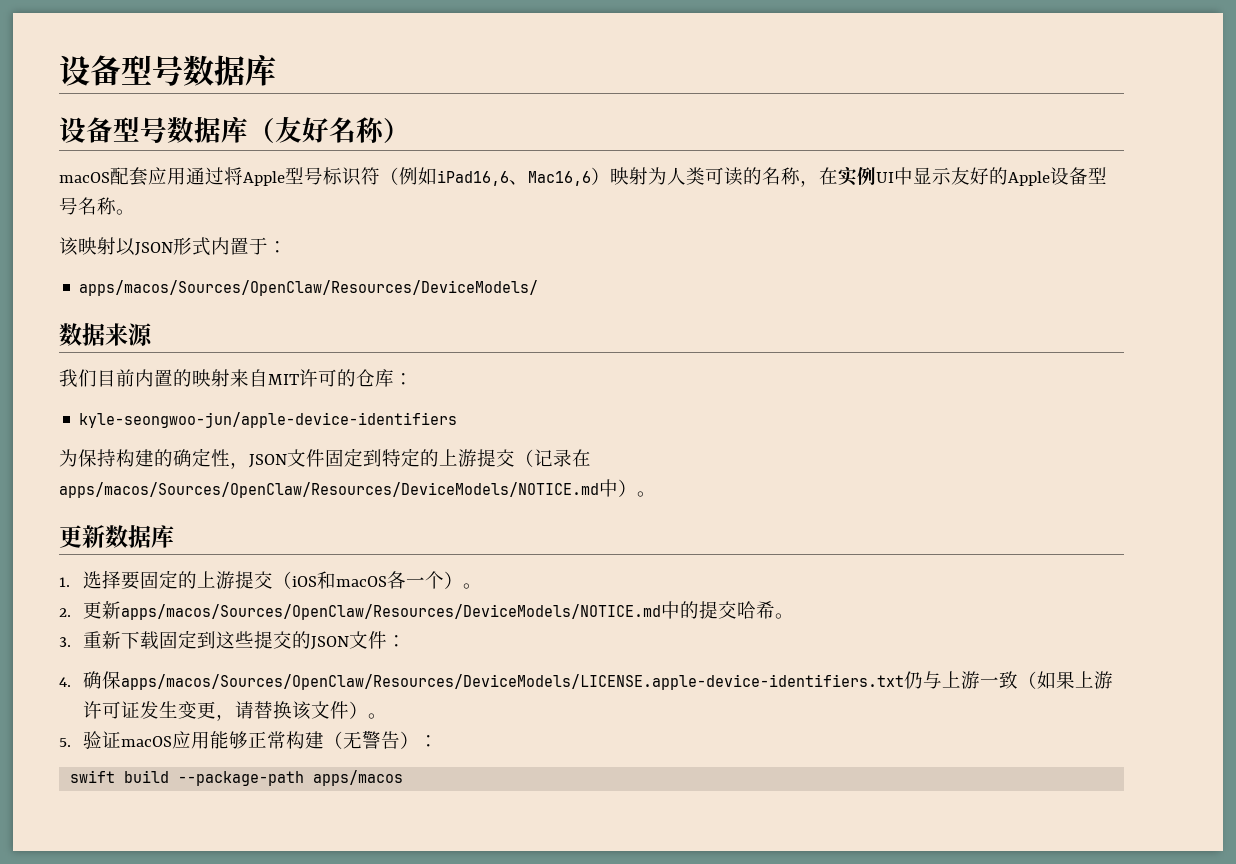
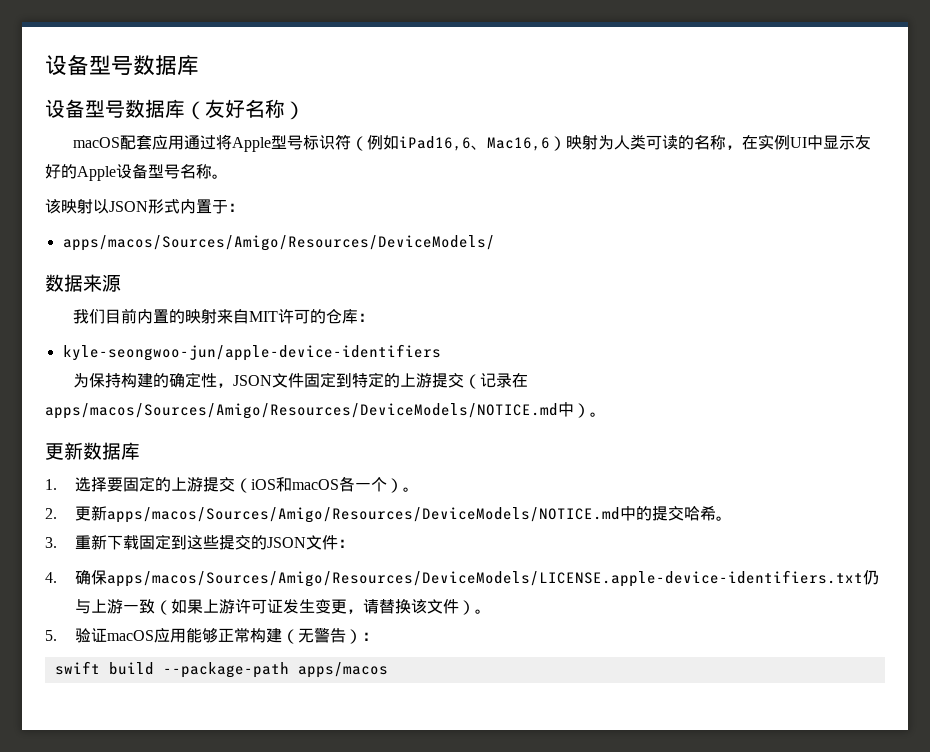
- apps/macos/Sources/OpenClaw/Resources/DeviceModels/
+ apps/macos/Sources/Amigo/Resources/DeviceModels/
- 为保持构建的确定性，JSON文件固定到特定的上游提交（记录在apps/macos/Sources/OpenClaw/Resources/DeviceModels/NOTICE.md中）。
+ 为保持构建的确定性，JSON文件固定到特定的上游提交（记录在apps/macos/Sources/Amigo/Resources/DeviceModels/NOTICE.md中）。
- 2.更新apps/macos/Sources/OpenClaw/Resources/DeviceModels/NOTICE.md中的提交哈希。
+ 2.更新apps/macos/Sources/Amigo/Resources/DeviceModels/NOTICE.md中的提交哈希。
- 4.确保apps/macos/Sources/OpenClaw/Resources/DeviceModels/LICENSE.apple-device-identifiers.txt仍与上游一致（如果上游许可证发生变更，请替换该文件）。
+ 4.确保apps/macos/Sources/Amigo/Resources/DeviceModels/LICENSE.apple-device-identifiers.txt仍与上游一致（如果上游许可证发生变更，请替换该文件）。

